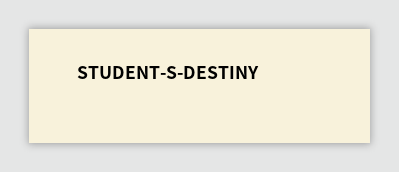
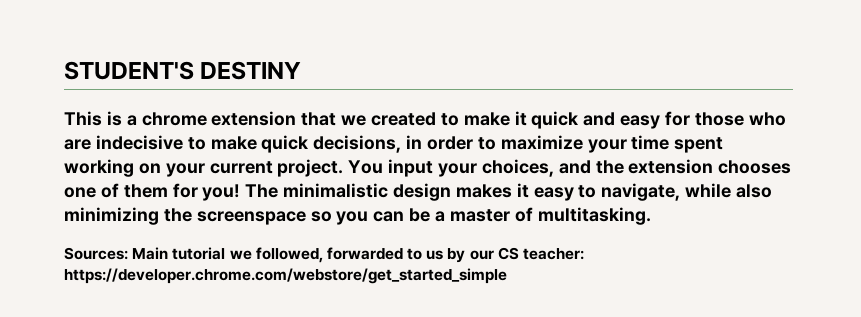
- STUDENT-S-DESTINY
+ STUDENT'S DESTINY
+ This is a chrome extension that we created to make it quick and easy for those who are indecisive to make quick decisions, in order to maximize your time spent working on your current project. You input your choices, and the extension chooses one of them for you! The minimalistic design makes it easy to navigate, while also minimizing the screenspace so you can be a master of multitasking.
+ Sources: Main tutorial we followed, forwarded to us by our CS teacher: https://developer.chrome.com/webstore/get_started_simple

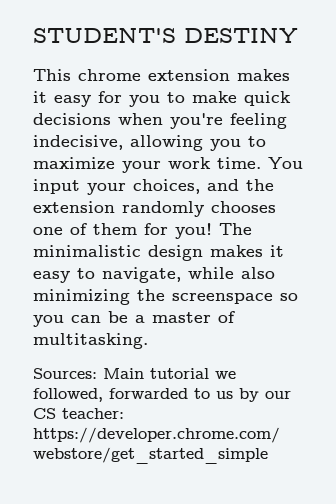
- This is a chrome extension that we created to make it quick and easy for those who are indecisive to make quick decisions, in order to maximize your time spent working on your current project.
+ This chrome extension makes it easy for you to make quick decisions when you're feeling indecisive, allowing you to maximize your work time.
- You input your choices, and the extension chooses one of them for you!
+ You input your choices, and the extension randomly chooses one of them for you!

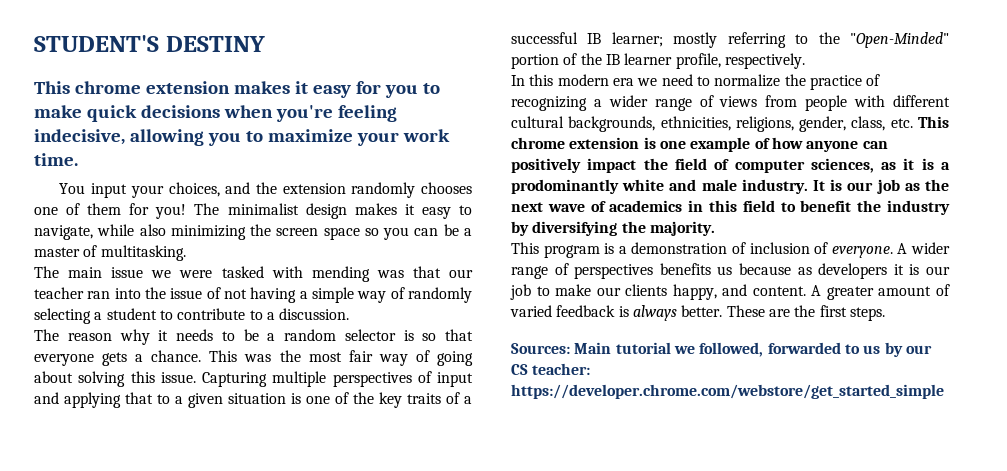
- This chrome extension makes it easy for you to make quick decisions when you're feeling indecisive, allowing you to maximize your work time. You input your choices, and the extension randomly chooses one of them for you!
+ This chrome extension makes it easy for you to make quick decisions when you're feeling indecisive, allowing you to maximize your work time.
+ You input your choices, and the extension randomly chooses one of them for you!
- The minimalistic design makes it easy to navigate, while also minimizing the screenspace so you can be a master of multitasking.
+ The minimalist design makes it easy to navigate, while also minimizing the screen space so you can be a master of multitasking.
+ The main issue we were tasked with mending was that our teacher ran into the issue of not having a simple way of randomly selecting a student to contribute to a discussion.
+ The reason why it needs to be a random selector is so that everyone gets a chance. This was the most fair way of going about solving this issue. Capturing multiple perspectives of input and applying that to a given situation is one of the key traits of a successful IB learner; mostly referring to the "Open-Minded" portion of the IB learner profile, respectively.
+ In this modern era we need to normalize the practice of recognizing a wider range of views from people with different cultural backgrounds, ethnicities, religions, gender, class, etc. This chrome extension is one example of how anyone can positively impact the field of computer sciences, as it is a prodominantly white and male industry. It is our job as the next wave of academics in this field to benefit the industry by diversifying the majority.
+ This program is a demonstration of inclusion of everyone. A wider range of perspectives benefits us because as developers it is our job to make our clients happy, and content. A greater amount of varied feedback is always better. These are the first steps.

